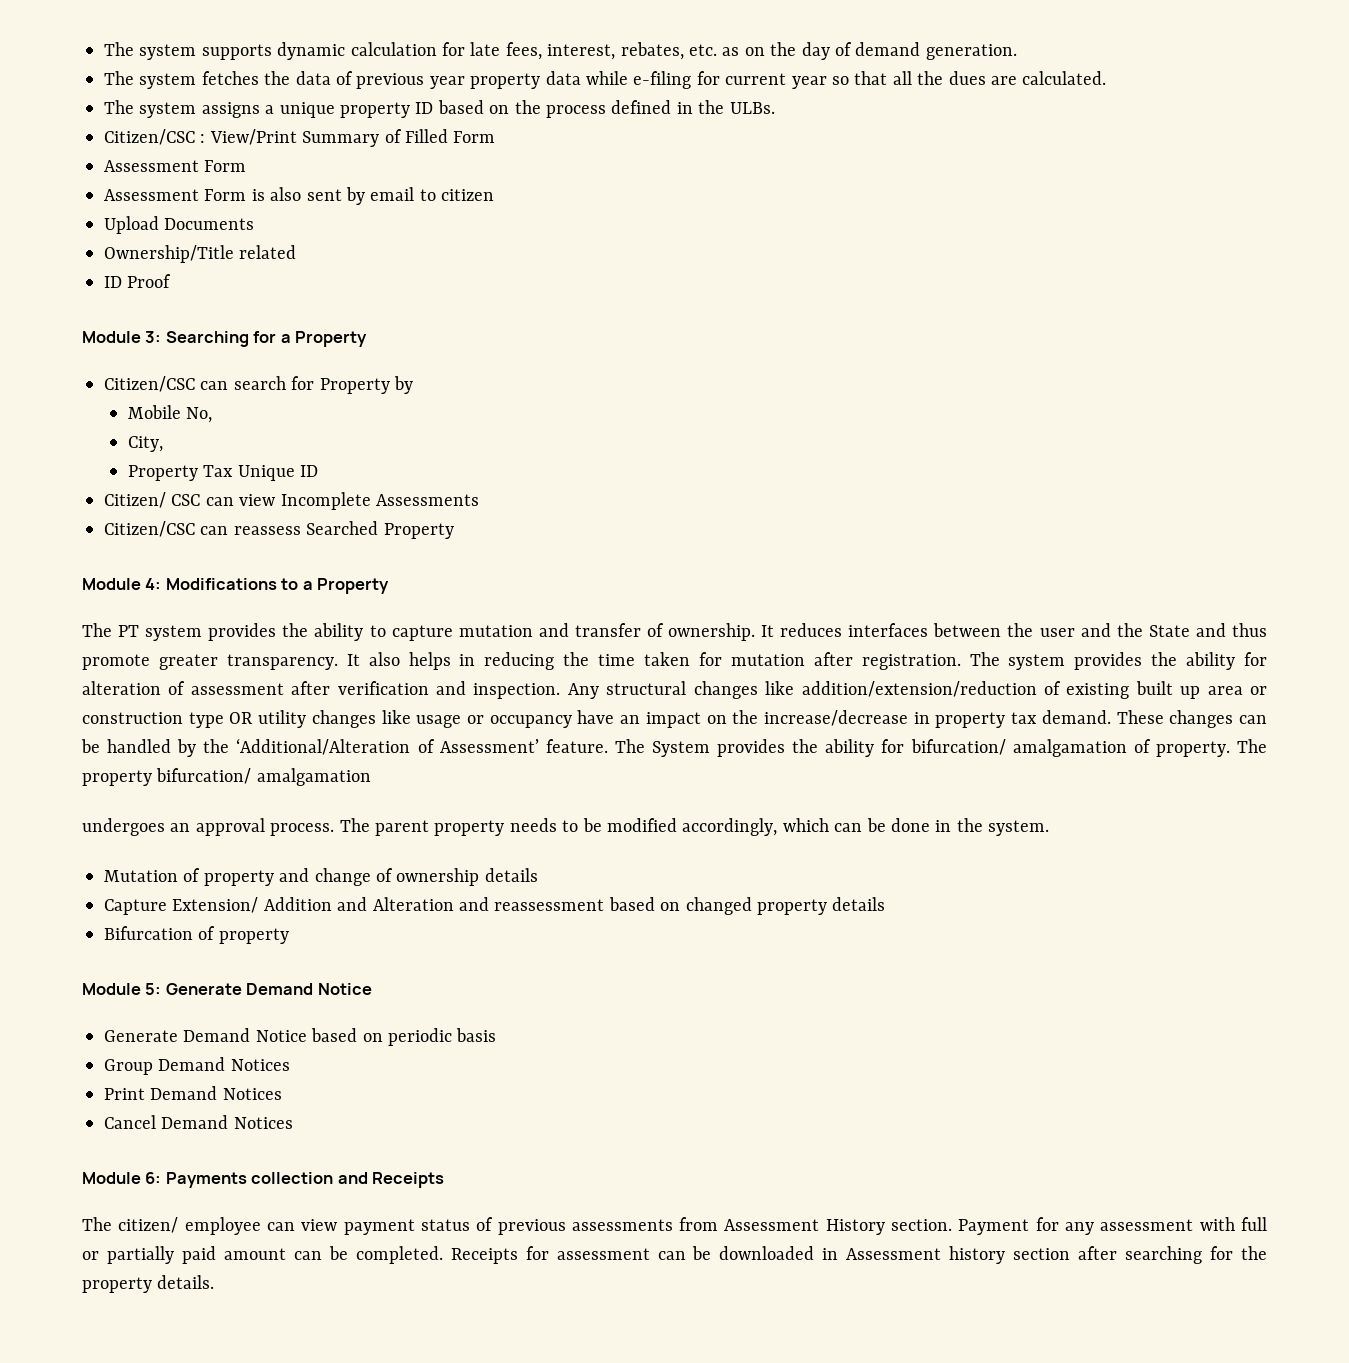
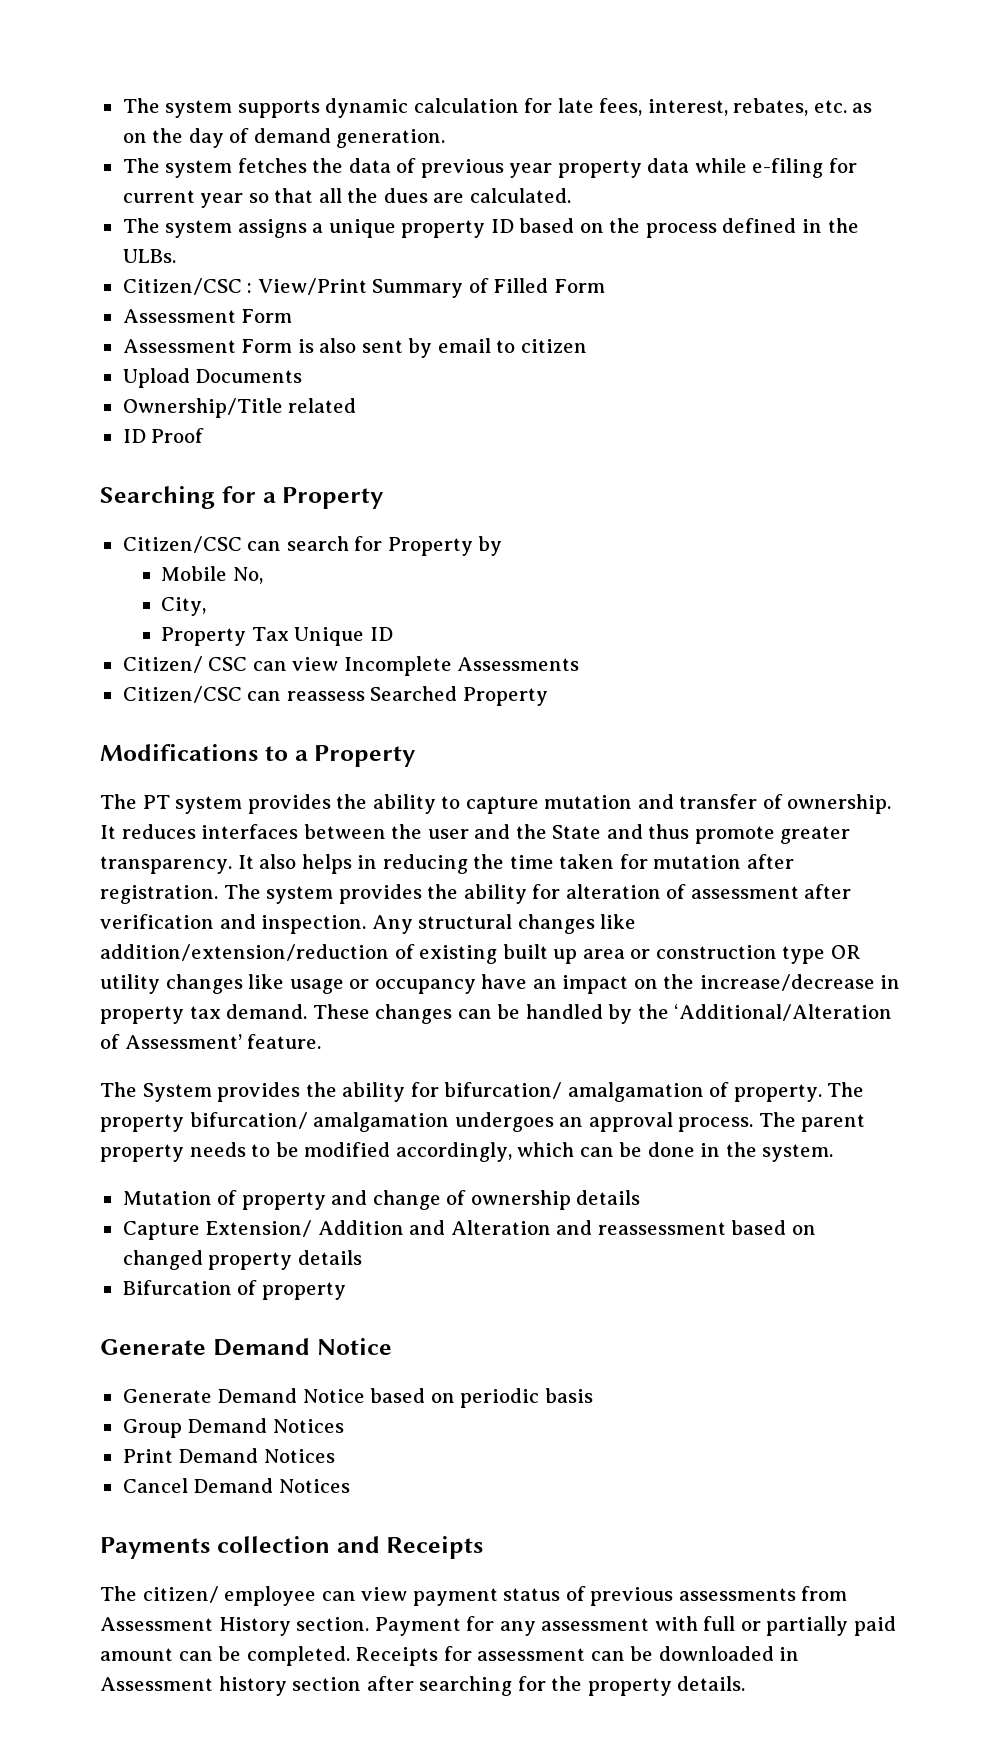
- Module 3: Searching for a Property
+ Searching for a Property
- Module 4: Modifications to a Property
+ Modifications to a Property
- These changes can be handled by the ‘Additional/Alteration of Assessment’ feature. The System provides the ability for bifurcation/ amalgamation of property.
+ These changes can be handled by the ‘Additional/Alteration of Assessment’ feature.
+ The System provides the ability for bifurcation/ amalgamation of property.
- The property bifurcation/ amalgamation
- undergoes an approval process.
+ The property bifurcation/ amalgamation undergoes an approval process.
  Bifurcation of property
- Module 5: Generate Demand Notice
+ Generate Demand Notice
- Module 6: Payments collection and Receipts
+ Payments collection and Receipts

